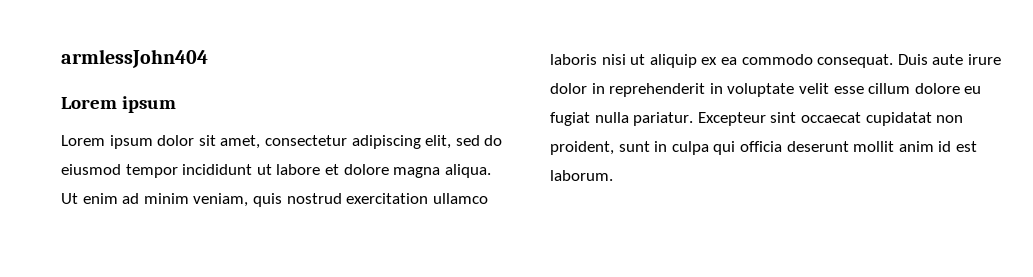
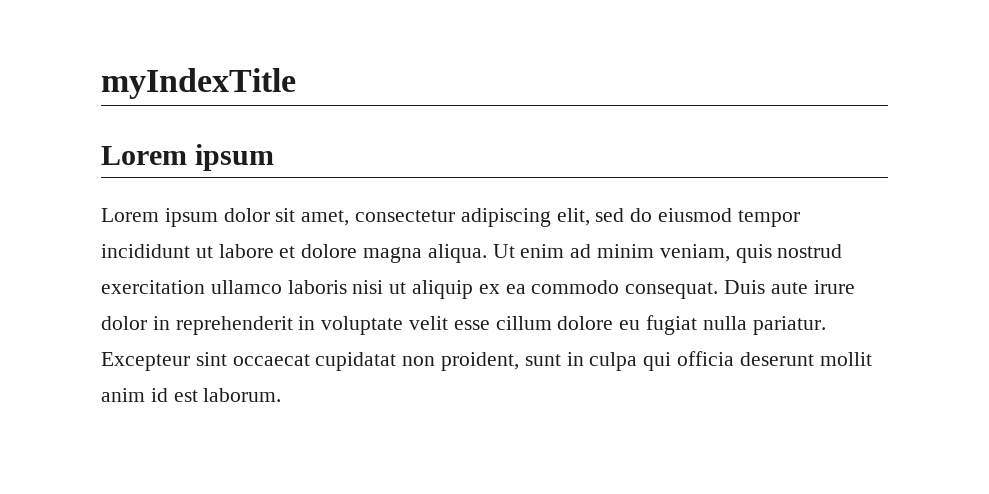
- armlessJohn404
+ myIndexTitle

